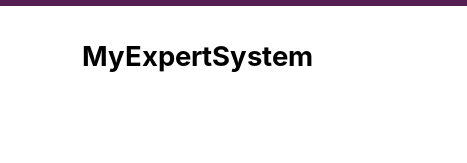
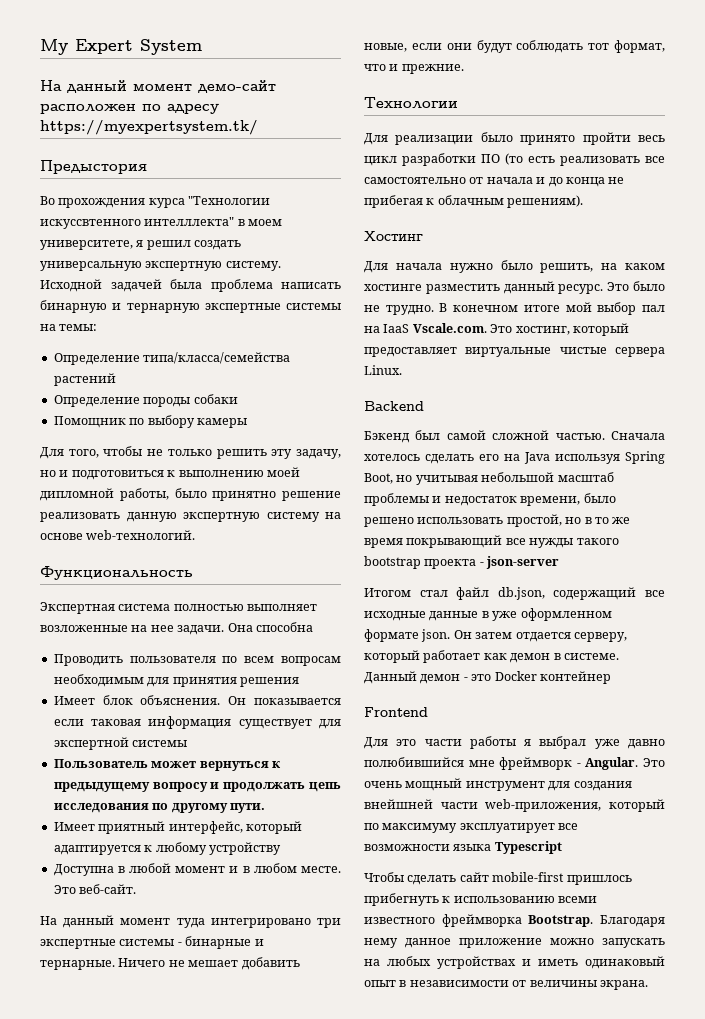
- MyExpertSystem
+ My Expert System
+ На данный момент демо-сайт расположен по адресу https://myexpertsystem.tk/
+ Предыстория
+ Во прохождения курса "Технологии искуссвтенного интелллекта" в моем университете, я решил создать универсальную экспертную систему. Исходной задачей была проблема написать бинарную и тернарную экспертные системы на темы:
+ Определение типа/класса/семейства растений
+ Определение породы собаки
+ Помощник по выбору камеры
+ Для того, чтобы не только решить эту задачу, но и подготовиться к выполнению моей дипломной работы, было принятно решение реализовать данную экспертную систему на основе web-технологий.
+ Функциональность
+ Экспертная система полностью выполняет возложенные на нее задачи. Она способна
+ Проводить пользователя по всем вопросам необходимым для принятия решения
+ Имеет блок объяснения. Он показывается если таковая информация существует для экспертной системы
+ Пользователь может вернуться к предыдущему вопросу и продолжать цепь исследования по другому пути.
+ Имеет приятный интерфейс, который адаптируется к любому устройству
+ Доступна в любой момент и в любом месте. Это веб-сайт.
+ На данный момент туда интегрировано три экспертные системы - бинарные и тернарные. Ничего не мешает добавить новые, если они будут соблюдать тот формат, что и прежние.
+ Технологии
+ Для реализации было принято пройти весь цикл разработки ПО (то есть реализовать все самостоятельно от начала и до конца не прибегая к облачным решениям).
+ Хостинг
+ Для начала нужно было решить, на каком хостинге разместить данный ресурс. Это было не трудно. В конечном итоге мой выбор пал на IaaS Vscale.com. Это хостинг, который предоставляет виртуальные чистые сервера Linux.
+ Backend
+ Бэкенд был самой сложной частью. Сначала хотелось сделать его на Java используя Spring Boot, но учитывая небольшой масштаб проблемы и недостаток времени, было решено использовать простой, но в то же время покрывающий все нужды такого bootstrap проекта - json-server
+ Итогом стал файл db.json, содержащий все исходные данные в уже оформленном формате json. Он затем отдается серверу, который работает как демон в системе. Данный демон - это Docker контейнер
+ Frontend
+ Для это части работы я выбрал уже давно полюбившийся мне фреймворк - Angular. Это очень мощный инструмент для создания внейшней части web-приложения, который по максимуму эксплуатирует все возможности языка Typescript
+ Чтобы сделать сайт mobile-first пришлось прибегнуть к использованию всеми известного фреймворка Bootstrap. Благодаря нему данное приложение можно запускать на любых устройствах и иметь одинаковый опыт в независимости от величины экрана.

